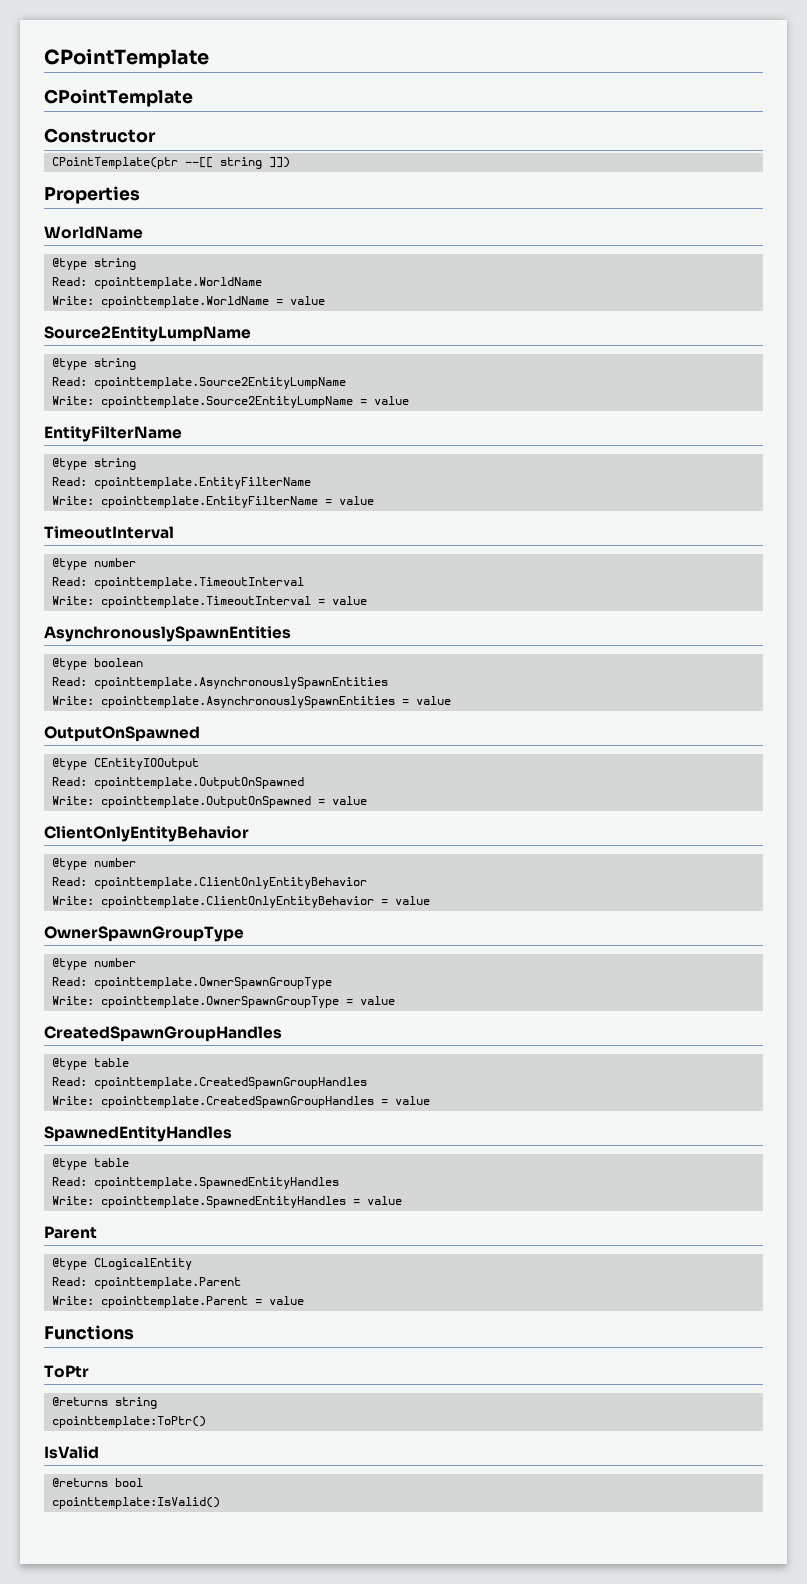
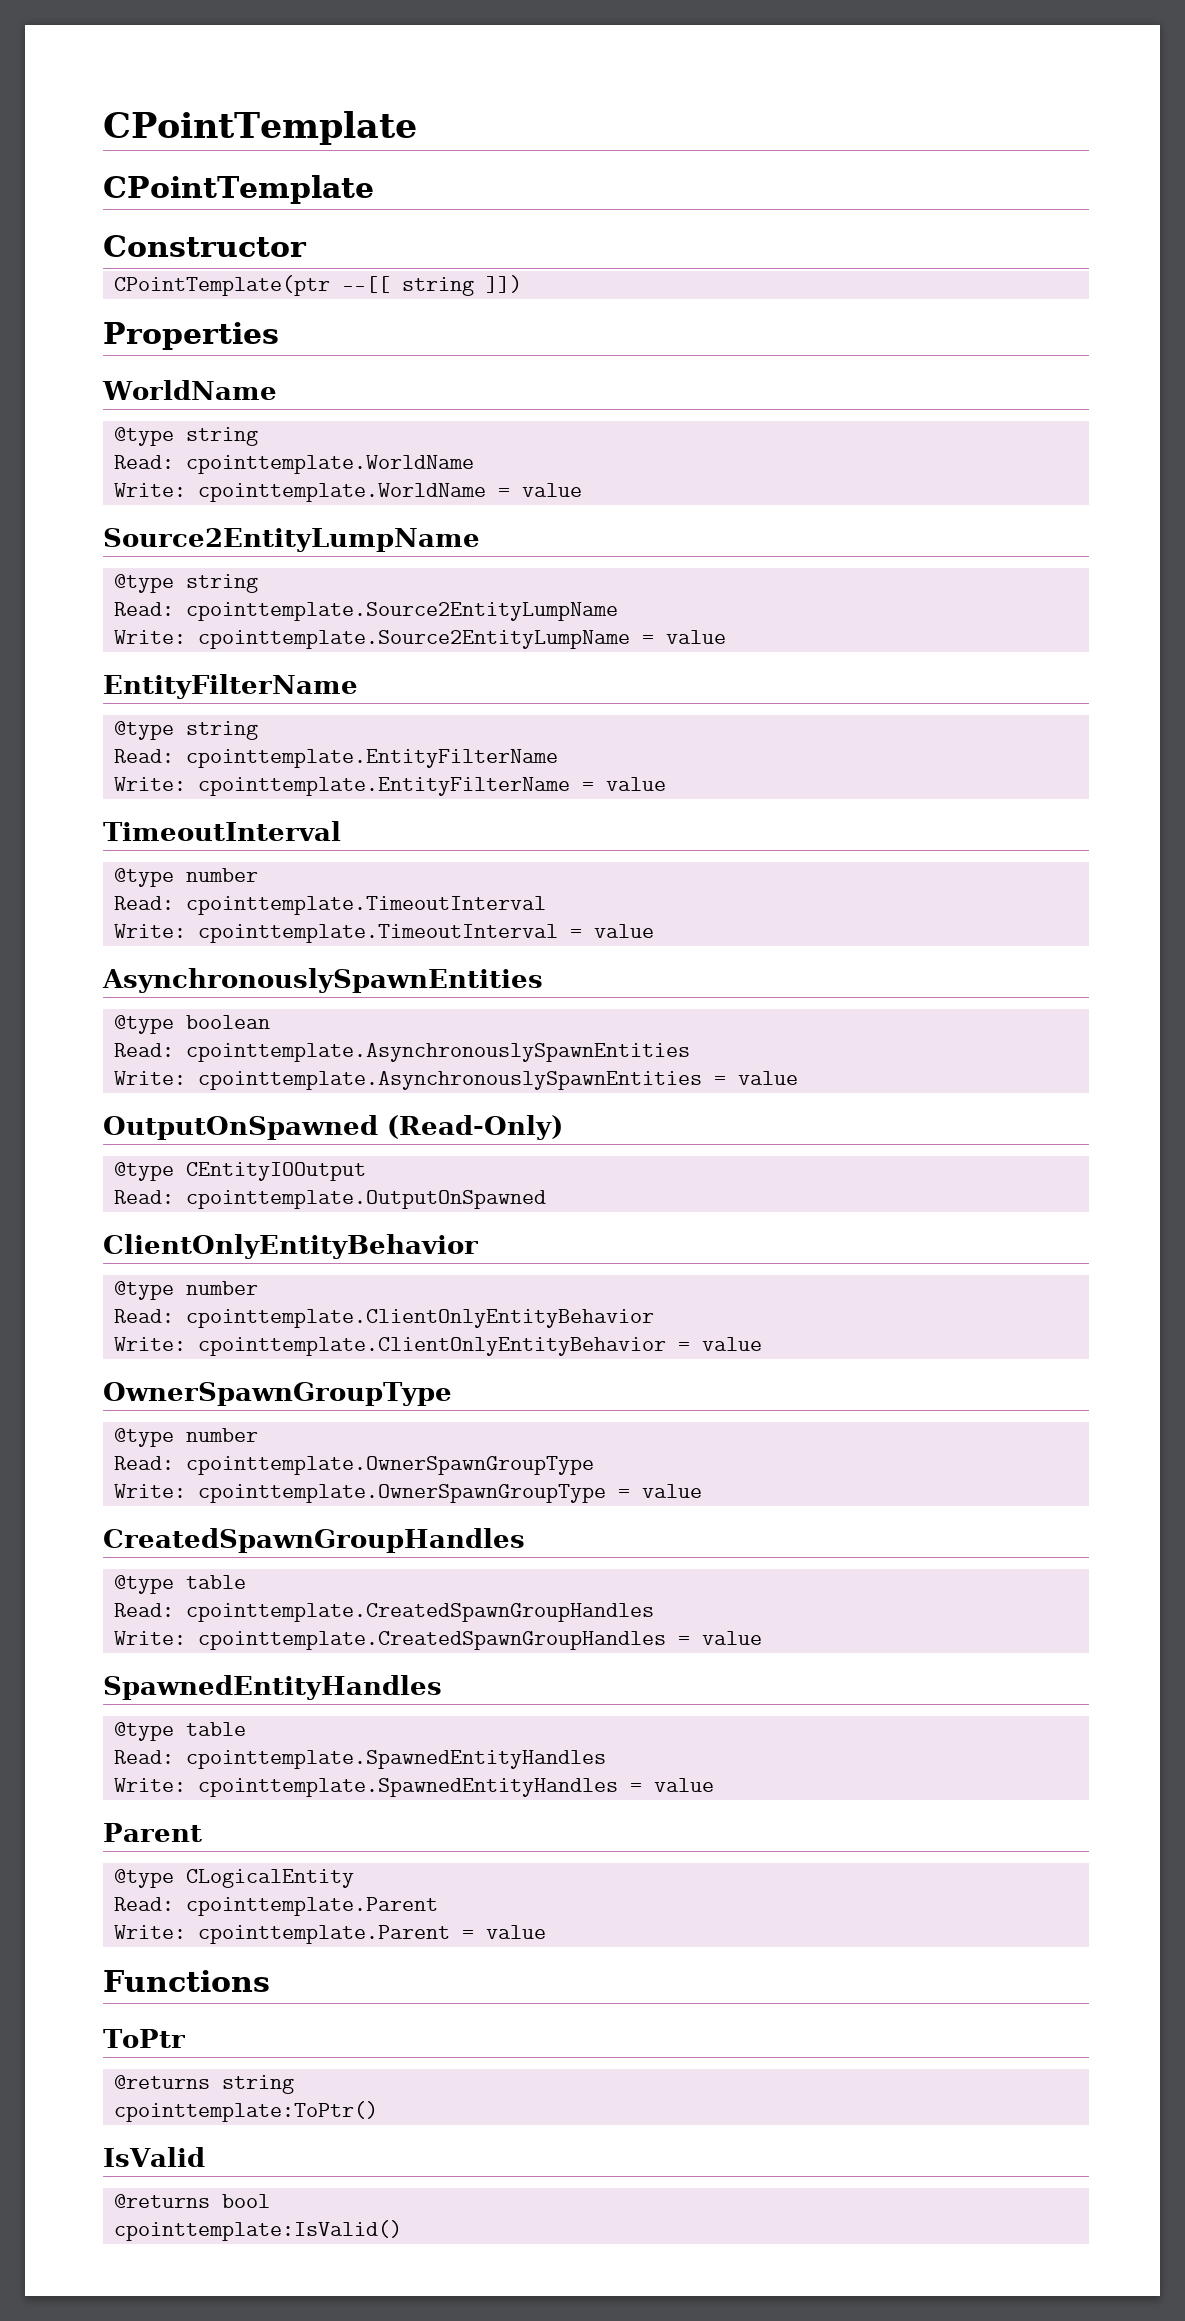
- OutputOnSpawned
+ OutputOnSpawned (Read-Only)
- Write: cpointtemplate.OutputOnSpawned = value

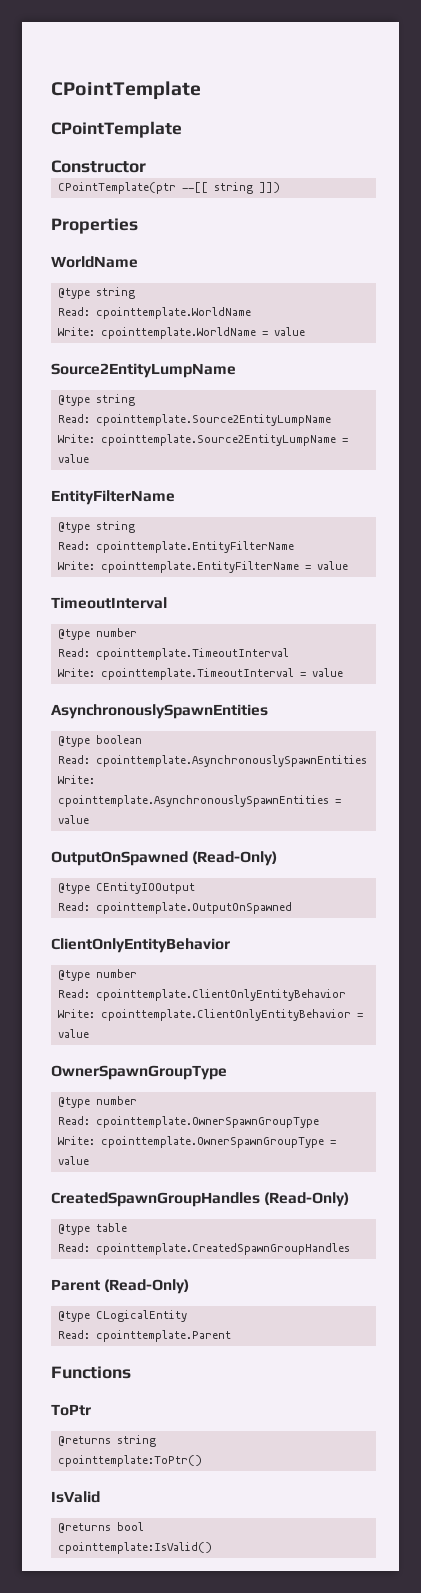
- CreatedSpawnGroupHandles
+ CreatedSpawnGroupHandles (Read-Only)
- Write: cpointtemplate.CreatedSpawnGroupHandles = value
- SpawnedEntityHandles
- @type table
- Read: cpointtemplate.SpawnedEntityHandles
- Write: cpointtemplate.SpawnedEntityHandles = value
- Parent
+ Parent (Read-Only)
- Write: cpointtemplate.Parent = value

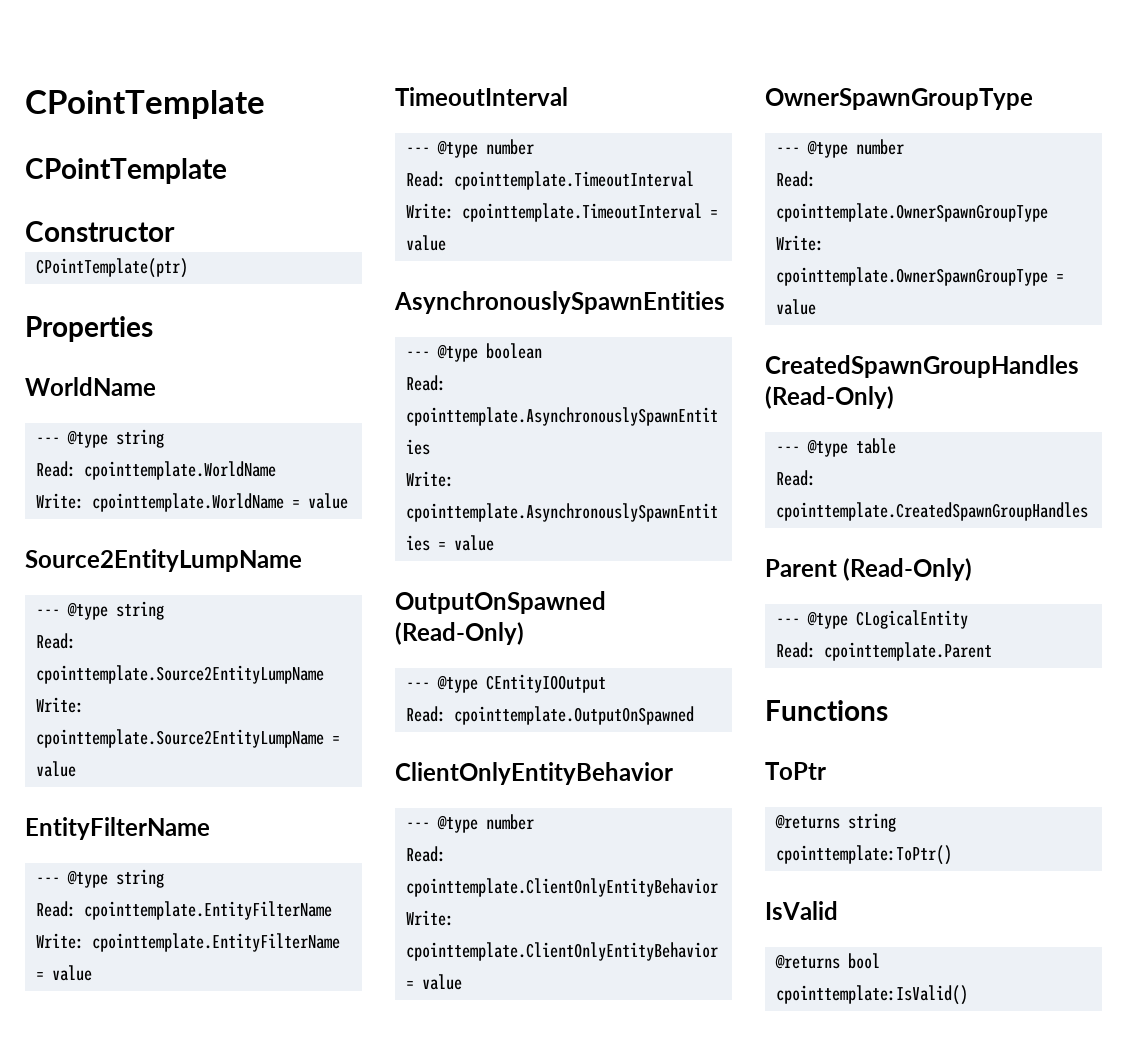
- CPointTemplate(ptr --[[ string ]])
+ CPointTemplate(ptr)
  WorldName
- @type string
+ --- @type string
  Source2EntityLumpName
- @type string
+ --- @type string
  EntityFilterName
- @type string
+ --- @type string
  TimeoutInterval
- @type number
+ --- @type number
- @type boolean
+ --- @type boolean
- @type CEntityIOOutput
+ --- @type CEntityIOOutput
  ClientOnlyEntityBehavior
- @type number
+ --- @type number
  OwnerSpawnGroupType
- @type number
+ --- @type number
- @type table
+ --- @type table
- @type CLogicalEntity
+ --- @type CLogicalEntity

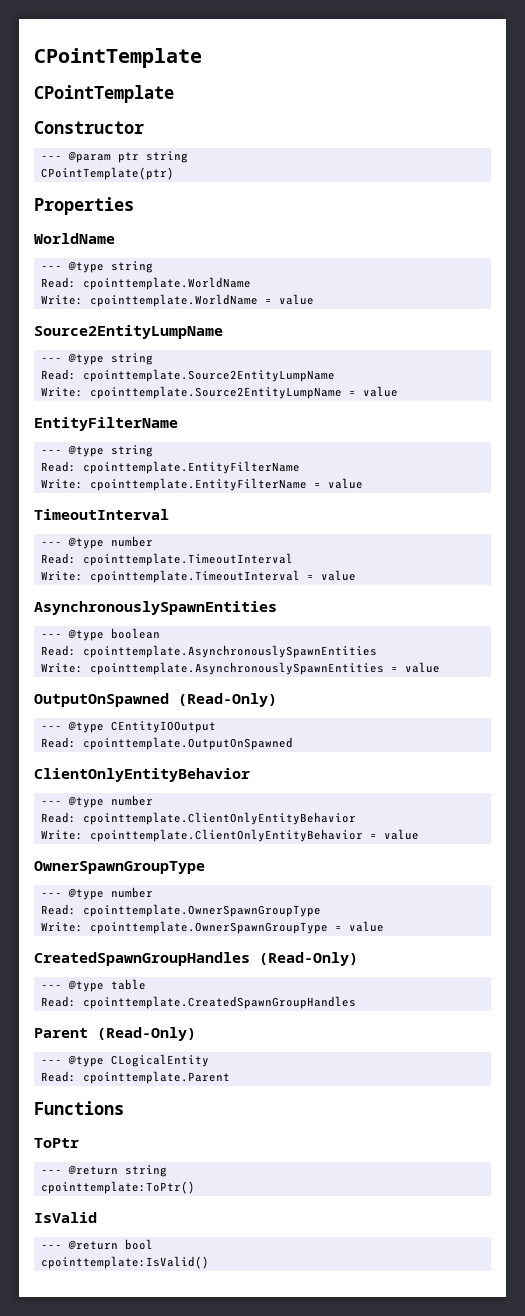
+ --- @param ptr string
- @returns string
+ --- @return string
- @returns bool
+ --- @return bool

